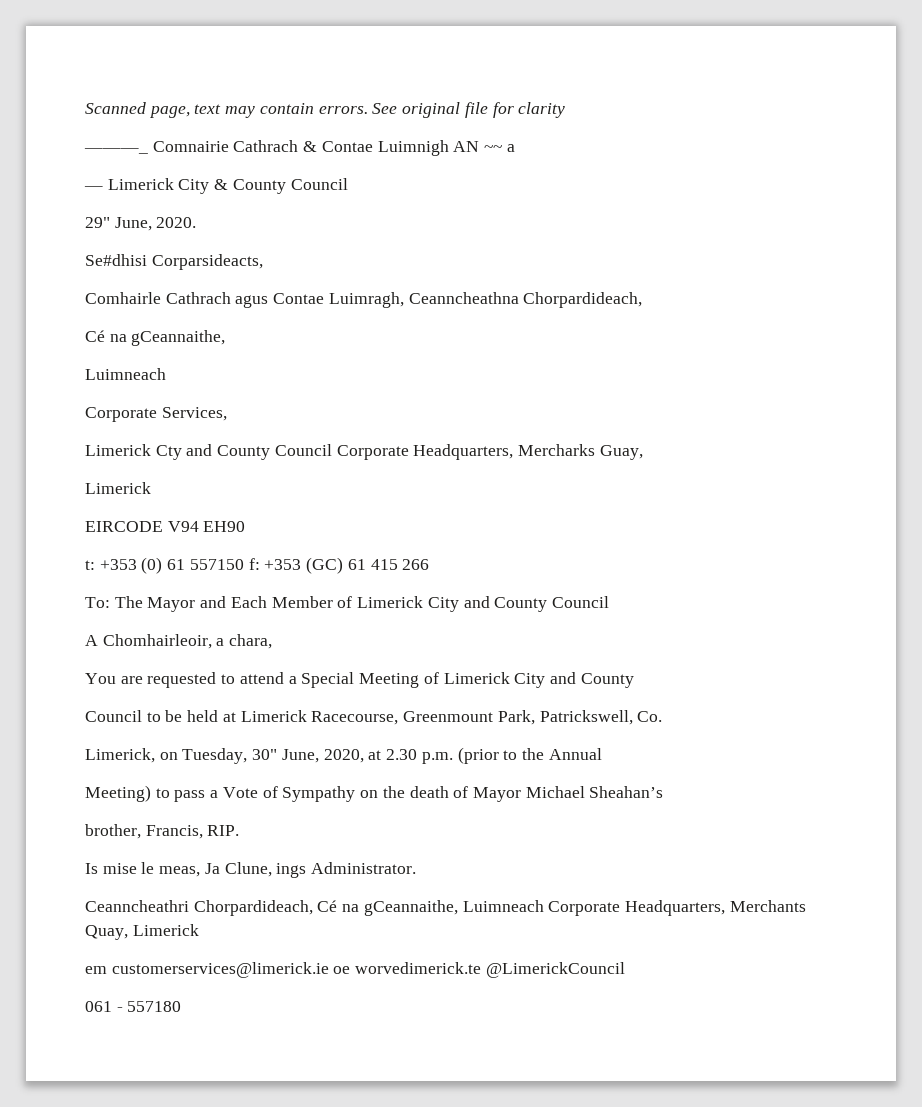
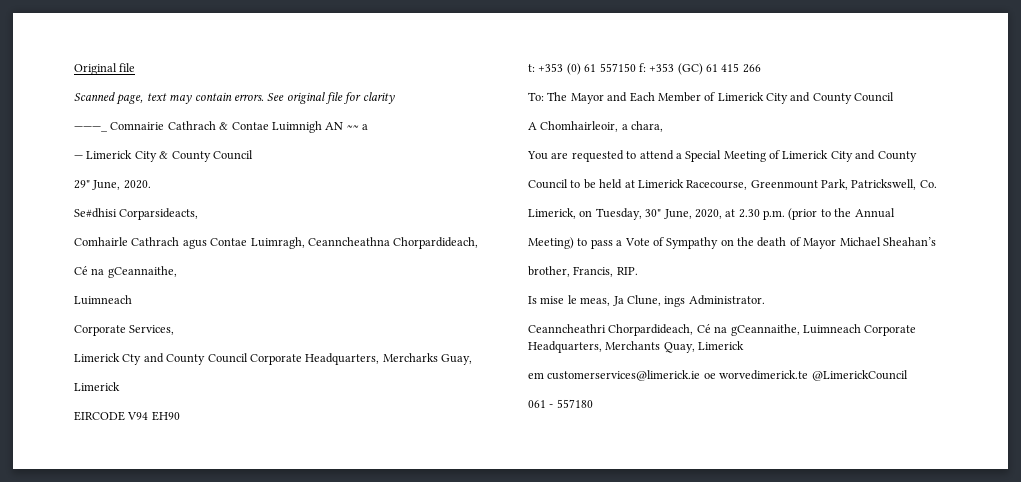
+ Original file

